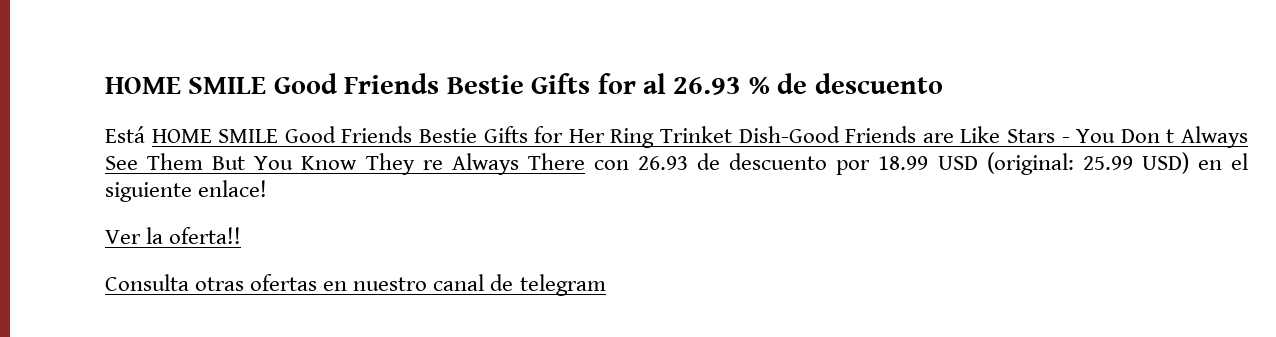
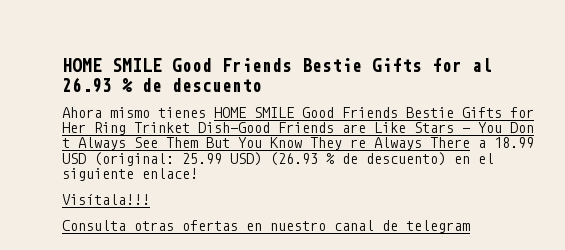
- Está HOME SMILE Good Friends Bestie Gifts for Her Ring Trinket Dish-Good Friends are Like Stars - You Don t Always See Them But You Know They re Always There con 26.93 de descuento por 18.99 USD (original: 25.99 USD) en el siguiente enlace!
+ Ahora mismo tienes HOME SMILE Good Friends Bestie Gifts for Her Ring Trinket Dish-Good Friends are Like Stars - You Don t Always See Them But You Know They re Always There a 18.99 USD (original: 25.99 USD) (26.93 % de descuento) en el siguiente enlace!
- Ver la oferta!!
+ Visítala!!!

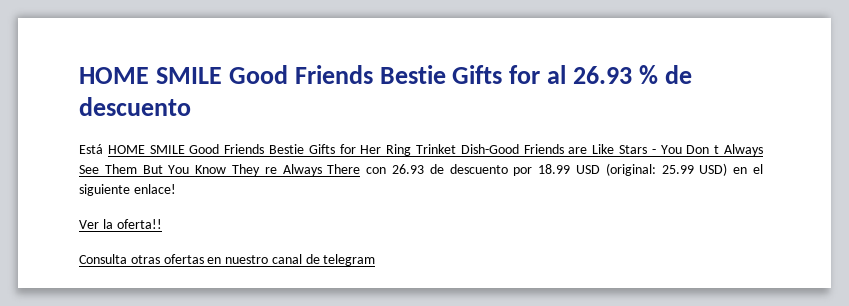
- Ahora mismo tienes HOME SMILE Good Friends Bestie Gifts for Her Ring Trinket Dish-Good Friends are Like Stars - You Don t Always See Them But You Know They re Always There a 18.99 USD (original: 25.99 USD) (26.93 % de descuento) en el siguiente enlace!
+ Está HOME SMILE Good Friends Bestie Gifts for Her Ring Trinket Dish-Good Friends are Like Stars - You Don t Always See Them But You Know They re Always There con 26.93 de descuento por 18.99 USD (original: 25.99 USD) en el siguiente enlace!
- Visítala!!!
+ Ver la oferta!!

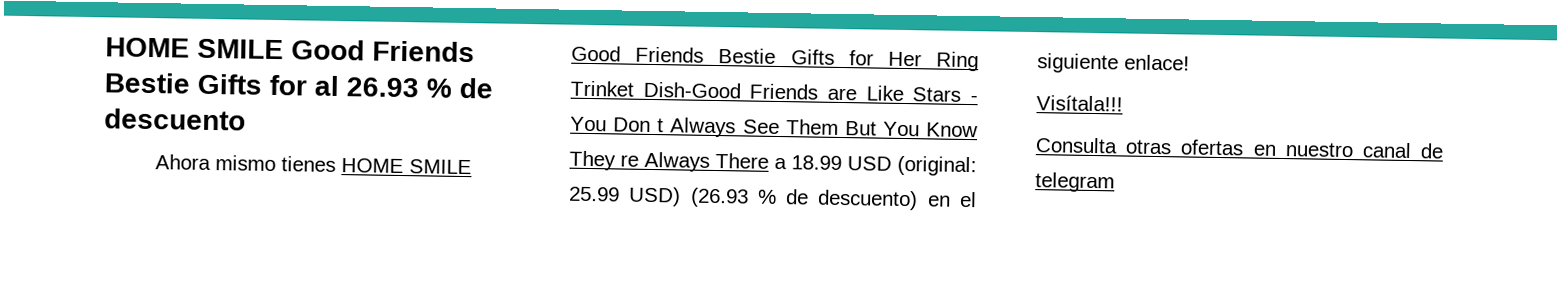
- Está HOME SMILE Good Friends Bestie Gifts for Her Ring Trinket Dish-Good Friends are Like Stars - You Don t Always See Them But You Know They re Always There con 26.93 de descuento por 18.99 USD (original: 25.99 USD) en el siguiente enlace!
+ Ahora mismo tienes HOME SMILE Good Friends Bestie Gifts for Her Ring Trinket Dish-Good Friends are Like Stars - You Don t Always See Them But You Know They re Always There a 18.99 USD (original: 25.99 USD) (26.93 % de descuento) en el siguiente enlace!
- Ver la oferta!!
+ Visítala!!!

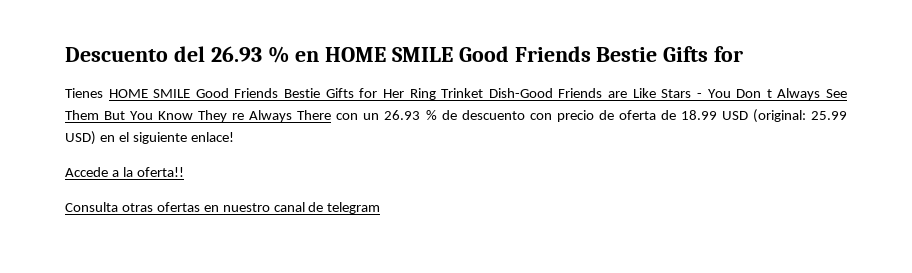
- HOME SMILE Good Friends Bestie Gifts for al 26.93 % de descuento
- Ahora mismo tienes HOME SMILE Good Friends Bestie Gifts for Her Ring Trinket Dish-Good Friends are Like Stars - You Don t Always See Them But You Know They re Always There a 18.99 USD (original: 25.99 USD) (26.93 % de descuento) en el siguiente enlace!
+ Descuento del 26.93 % en HOME SMILE Good Friends Bestie Gifts for
+ Tienes HOME SMILE Good Friends Bestie Gifts for Her Ring Trinket Dish-Good Friends are Like Stars - You Don t Always See Them But You Know They re Always There con un 26.93 % de descuento con precio de oferta de 18.99 USD (original: 25.99 USD) en el siguiente enlace!
- Visítala!!!
+ Accede a la oferta!!

